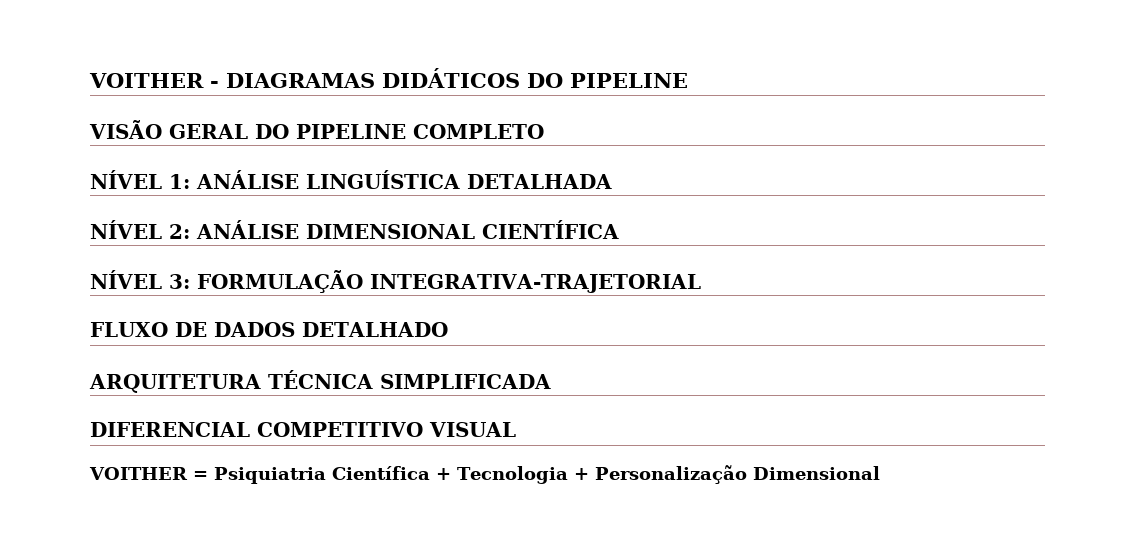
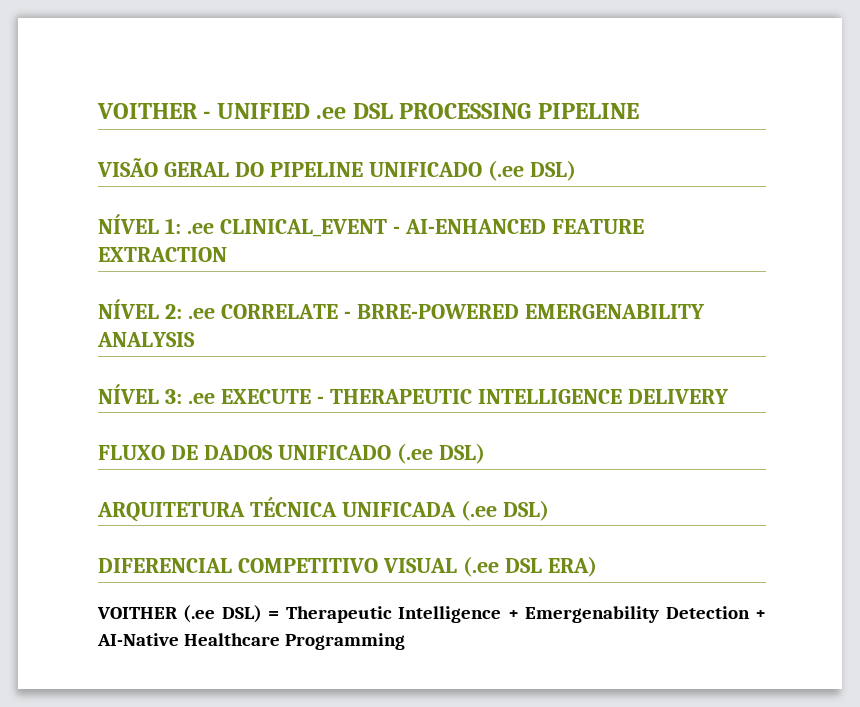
- VOITHER - DIAGRAMAS DIDÁTICOS DO PIPELINE
+ VOITHER - UNIFIED .ee DSL PROCESSING PIPELINE
- VISÃO GERAL DO PIPELINE COMPLETO
+ VISÃO GERAL DO PIPELINE UNIFICADO (.ee DSL)
- NÍVEL 1: ANÁLISE LINGUÍSTICA DETALHADA
- NÍVEL 2: ANÁLISE DIMENSIONAL CIENTÍFICA
- NÍVEL 3: FORMULAÇÃO INTEGRATIVA-TRAJETORIAL
+ NÍVEL 1: .ee CLINICAL_EVENT - AI-ENHANCED FEATURE EXTRACTION
+ NÍVEL 2: .ee CORRELATE - BRRE-POWERED EMERGENABILITY ANALYSIS
+ NÍVEL 3: .ee EXECUTE - THERAPEUTIC INTELLIGENCE DELIVERY
- FLUXO DE DADOS DETALHADO
+ FLUXO DE DADOS UNIFICADO (.ee DSL)
- ARQUITETURA TÉCNICA SIMPLIFICADA
+ ARQUITETURA TÉCNICA UNIFICADA (.ee DSL)
- DIFERENCIAL COMPETITIVO VISUAL
- VOITHER = Psiquiatria Científica + Tecnologia + Personalização Dimensional
+ DIFERENCIAL COMPETITIVO VISUAL (.ee DSL ERA)
+ VOITHER (.ee DSL) = Therapeutic Intelligence + Emergenability Detection + AI-Native Healthcare Programming

